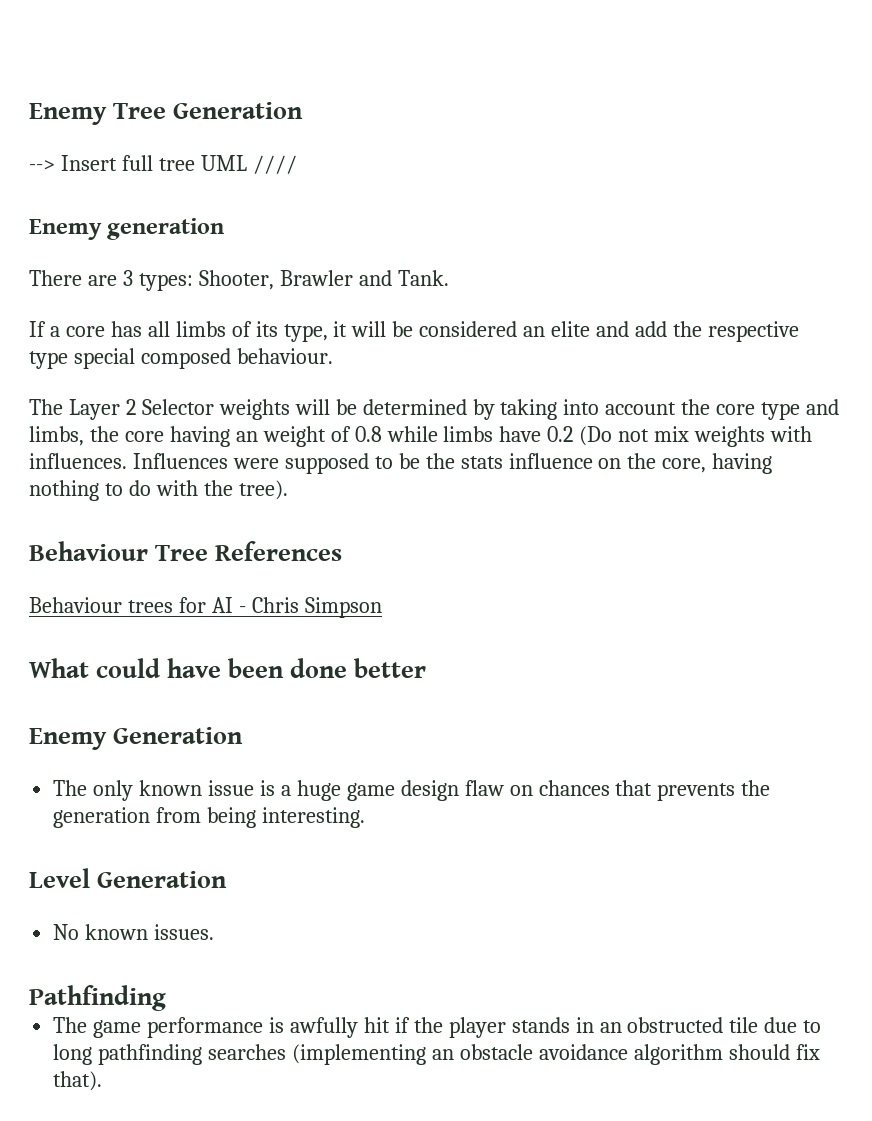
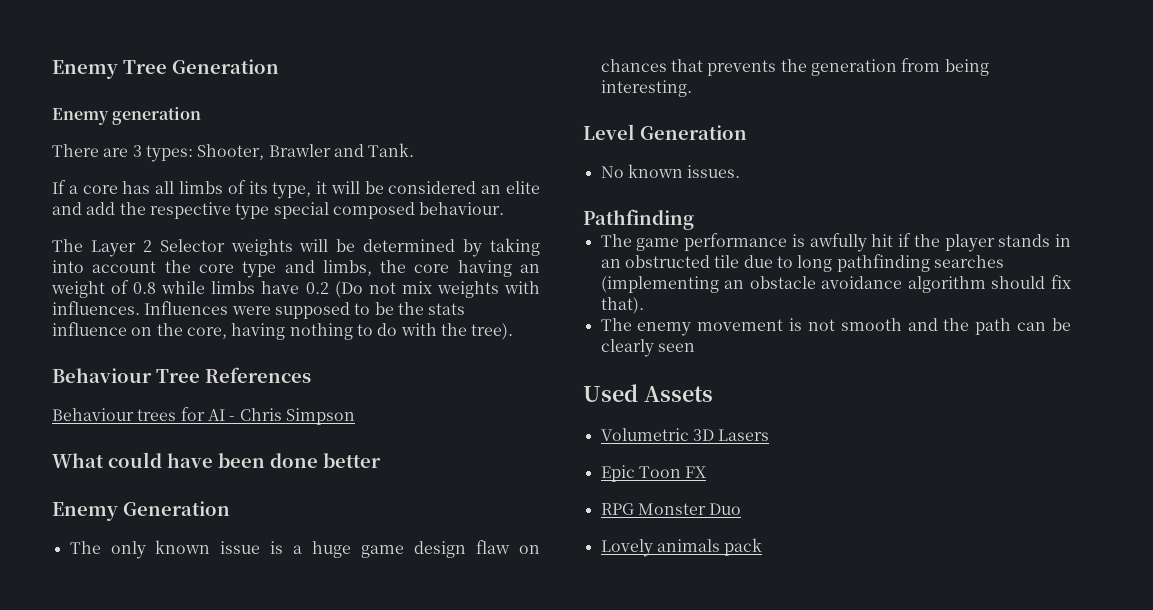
- --> Insert full tree UML ////
+ The enemy movement is not smooth and the path can be clearly seen
+ Used Assets
+ Volumetric 3D Lasers
+ Epic Toon FX
+ RPG Monster Duo
+ Lovely animals pack

